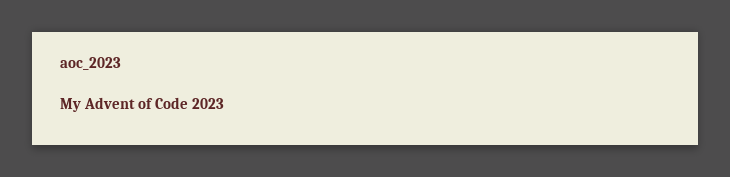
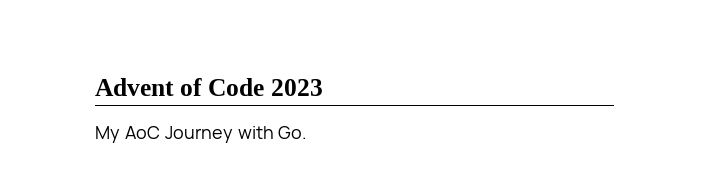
- aoc_2023
- My Advent of Code 2023
+ Advent of Code 2023
+ My AoC Journey with Go.

